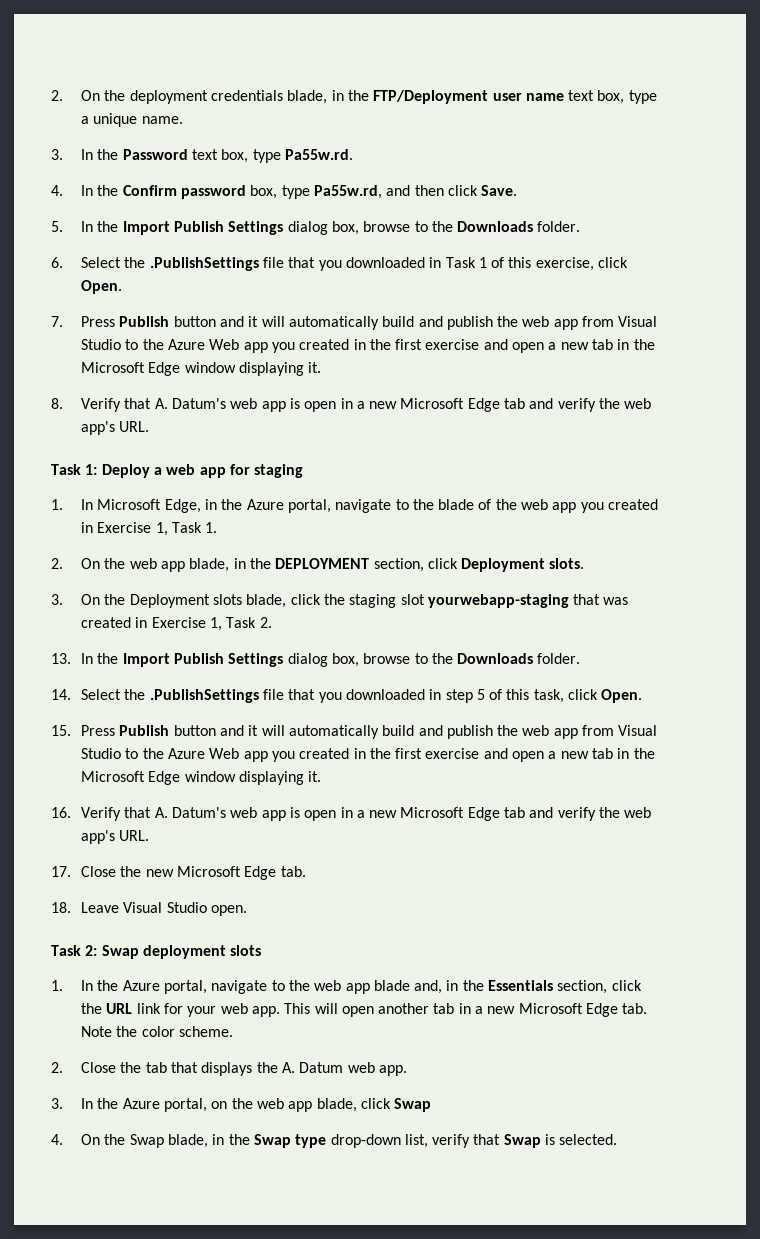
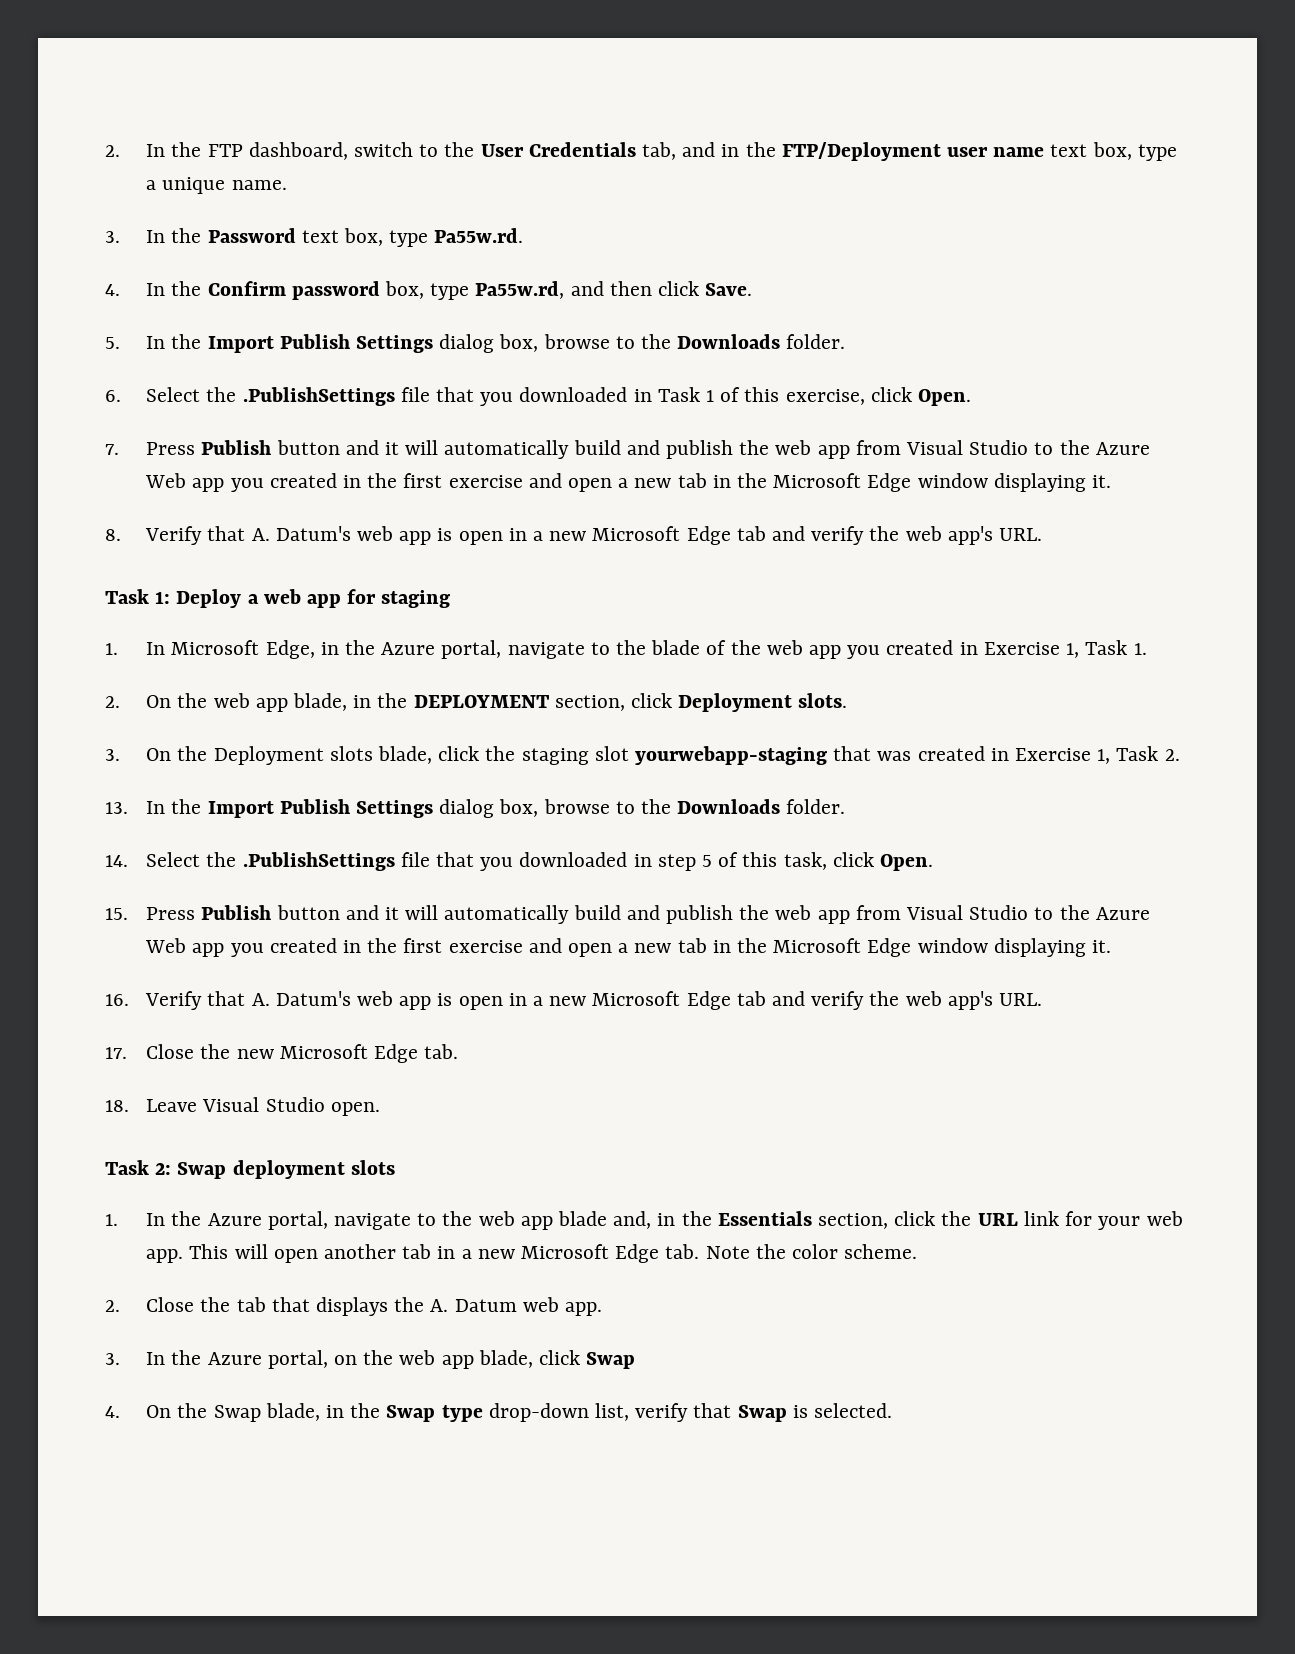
- 2. On the deployment credentials blade, in the FTP/Deployment user name text box, type a unique name.
+ 2. In the FTP dashboard, switch to the User Credentials tab, and in the FTP/Deployment user name text box, type a unique name.

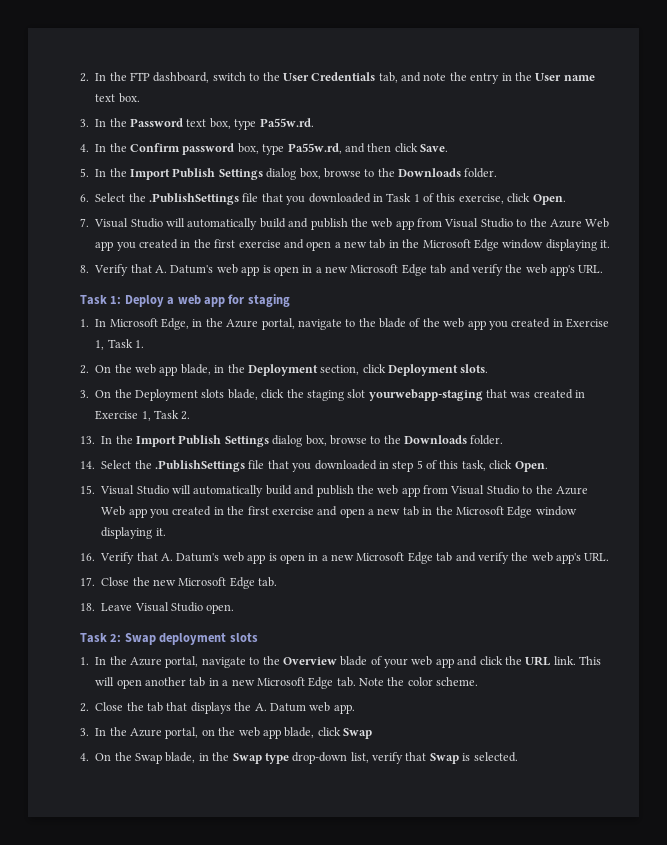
- 2. In the FTP dashboard, switch to the User Credentials tab, and in the FTP/Deployment user name text box, type a unique name.
+ 2. In the FTP dashboard, switch to the User Credentials tab, and note the entry in the User name text box.
- 7. Press Publish button and it will automatically build and publish the web app from Visual Studio to the Azure Web app you created in the first exercise and open a new tab in the Microsoft Edge window displaying it.
+ 7. Visual Studio will automatically build and publish the web app from Visual Studio to the Azure Web app you created in the first exercise and open a new tab in the Microsoft Edge window displaying it.
- 2. On the web app blade, in the DEPLOYMENT section, click Deployment slots.
+ 2. On the web app blade, in the Deployment section, click Deployment slots.
- 15. Press Publish button and it will automatically build and publish the web app from Visual Studio to the Azure Web app you created in the first exercise and open a new tab in the Microsoft Edge window displaying it.
+ 15. Visual Studio will automatically build and publish the web app from Visual Studio to the Azure Web app you created in the first exercise and open a new tab in the Microsoft Edge window displaying it.
- 1. In the Azure portal, navigate to the web app blade and, in the Essentials section, click the URL link for your web app.
+ 1. In the Azure portal, navigate to the Overview blade of your web app and click the URL link.

